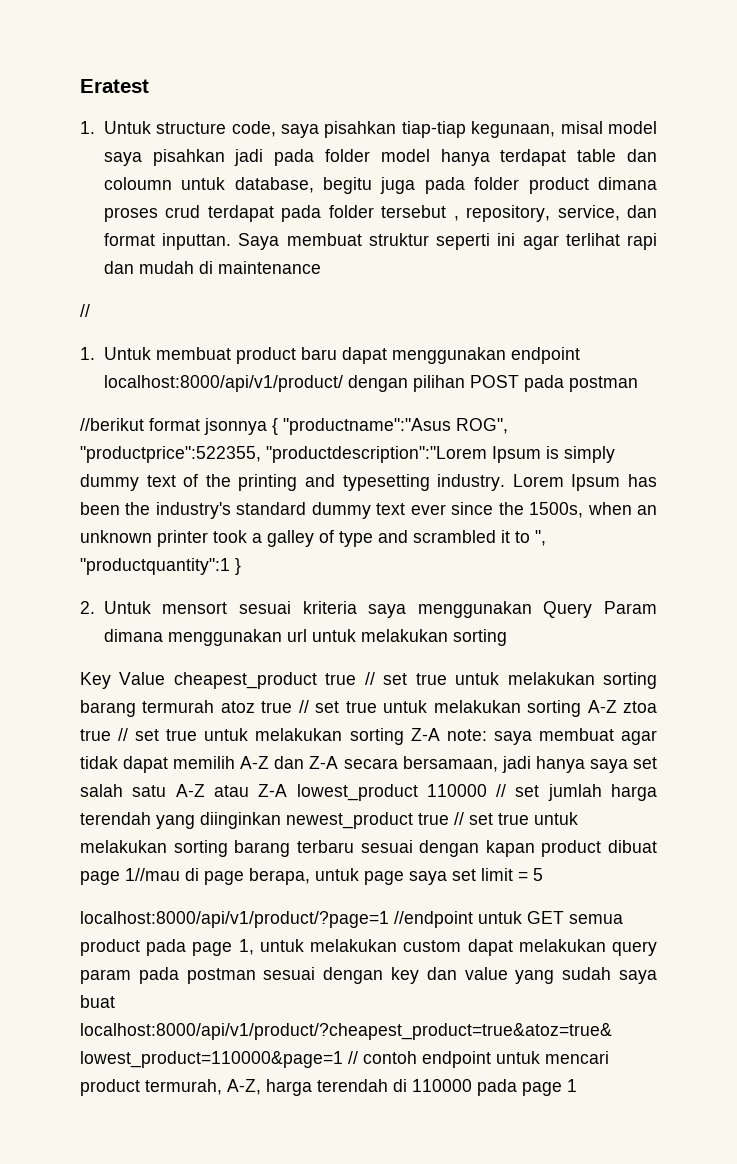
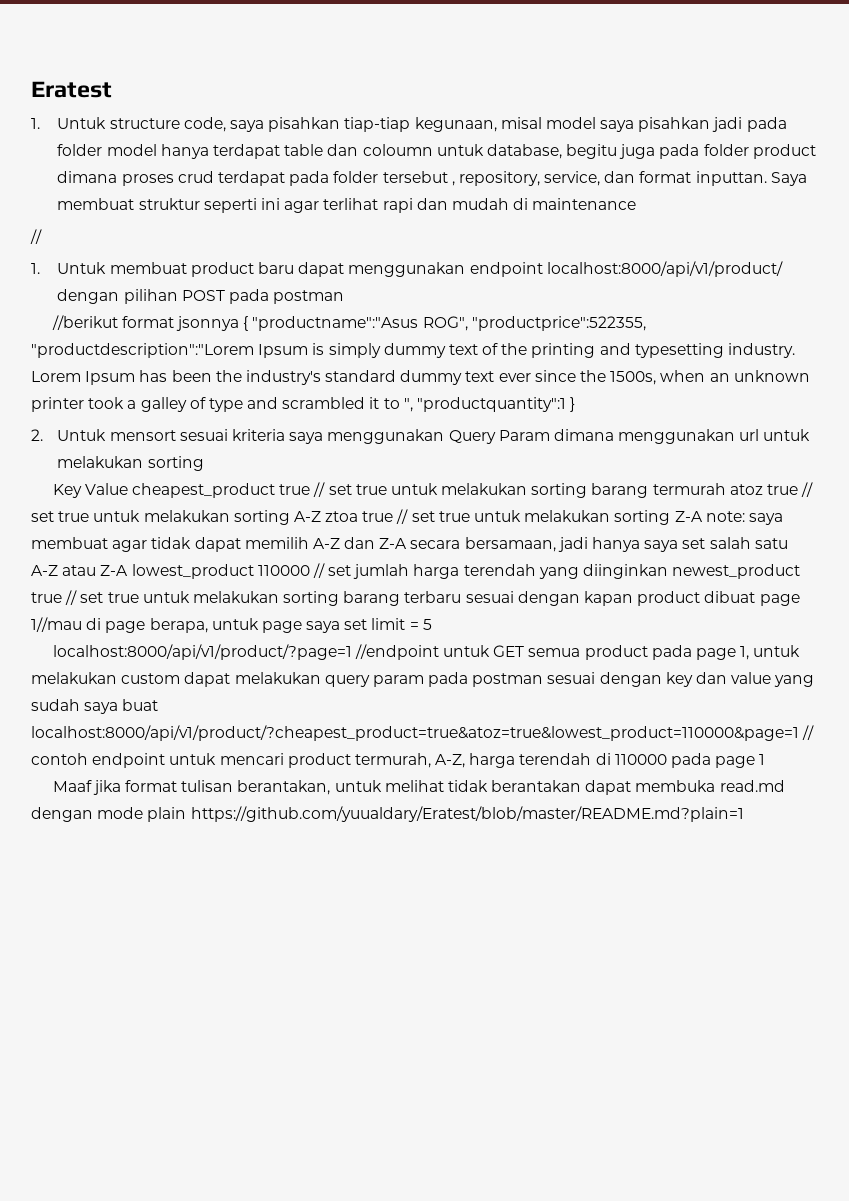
+ Maaf jika format tulisan berantakan, untuk melihat tidak berantakan dapat membuka read.md dengan mode plain https://github.com/yuualdary/Eratest/blob/master/README.md?plain=1

